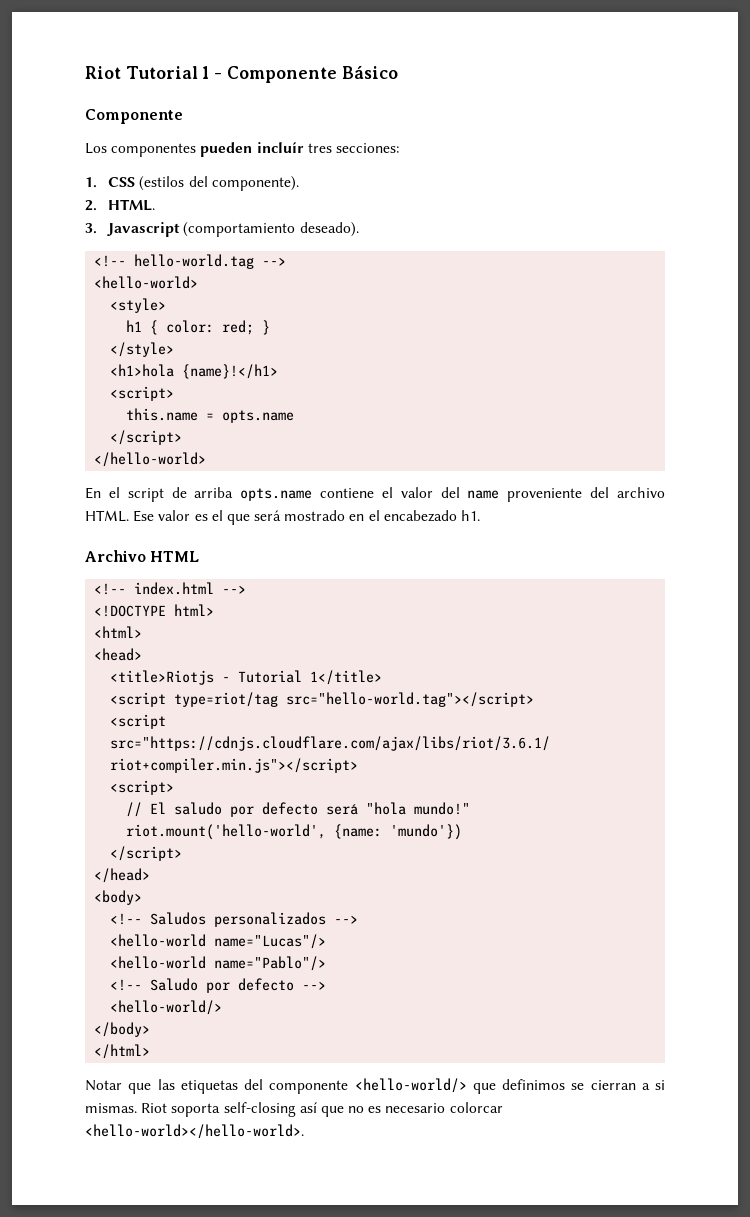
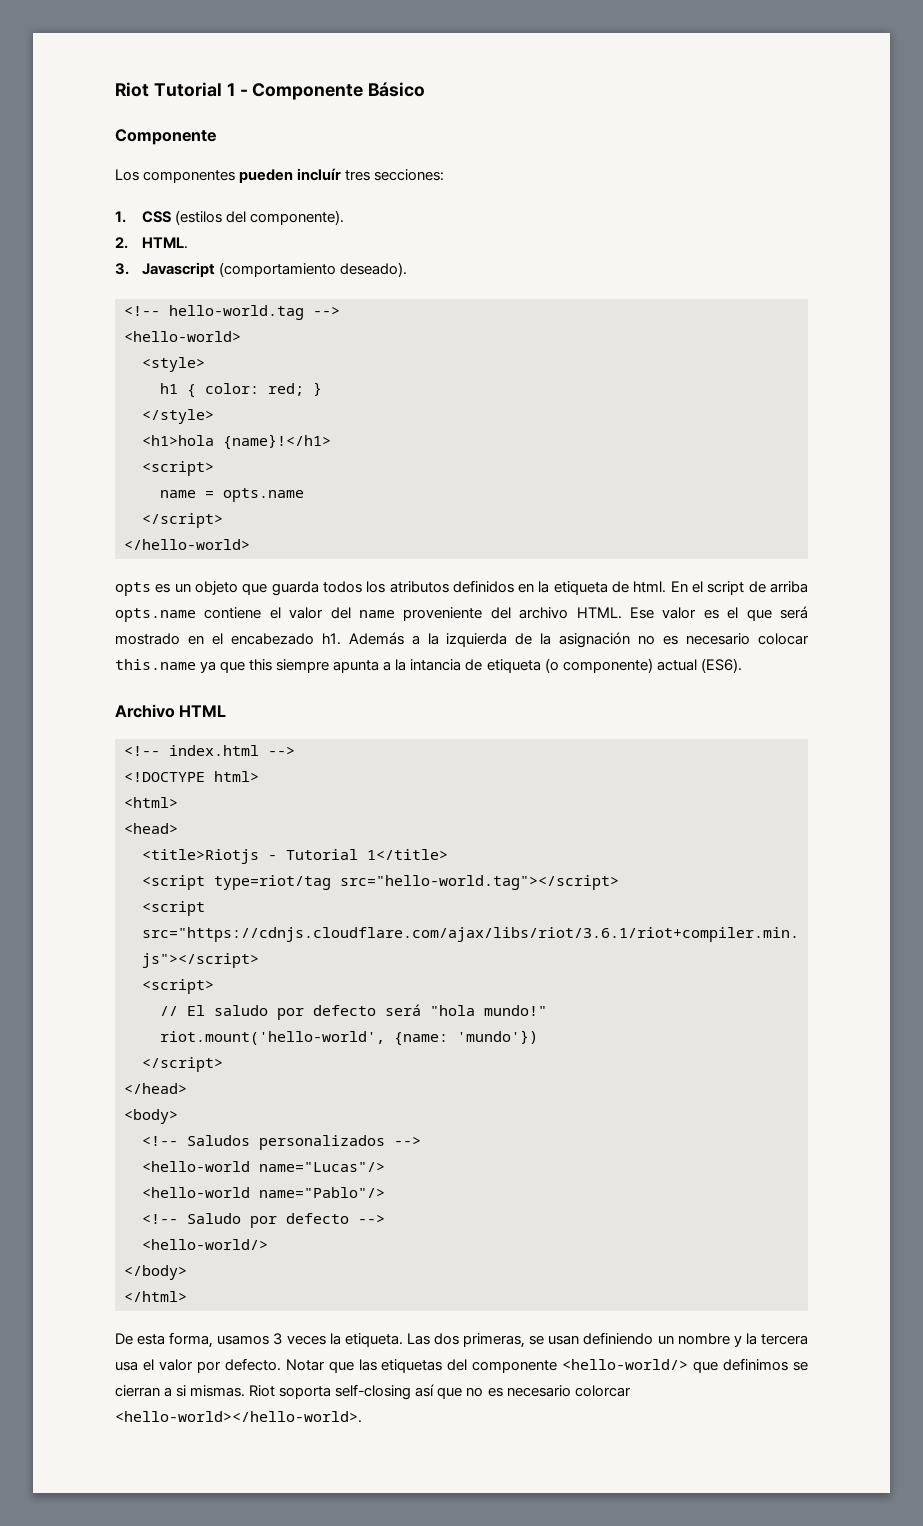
- this.name = opts.name
+ name = opts.name
+ opts es un objeto que guarda todos los atributos definidos en la etiqueta de html.
+ Además a la izquierda de la asignación no es necesario colocar this.name ya que this siempre apunta a la intancia de etiqueta (o componente) actual (ES6).
+ De esta forma, usamos 3 veces la etiqueta. Las dos primeras, se usan definiendo un nombre y la tercera usa el valor por defecto.

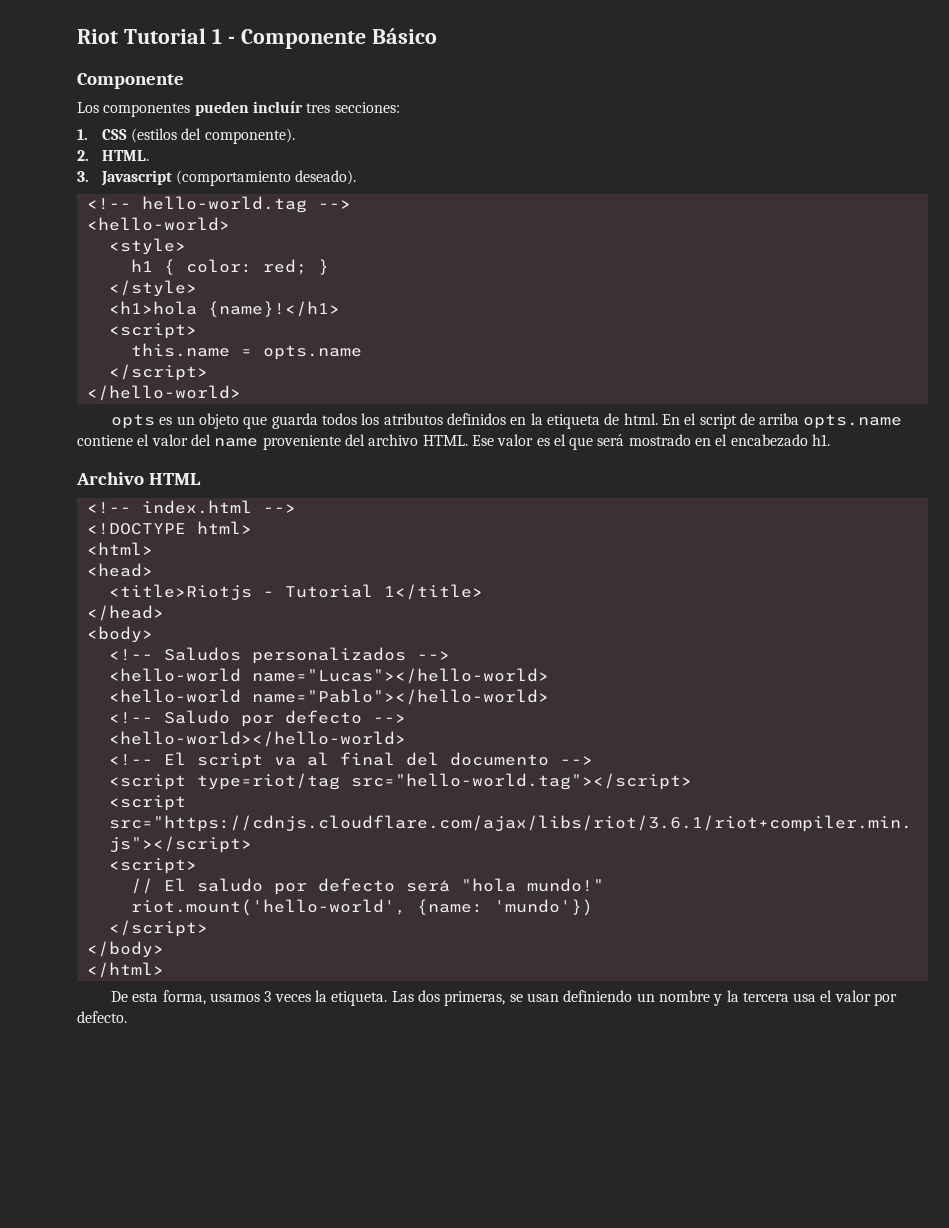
- name = opts.name
+ this.name = opts.name
- Además a la izquierda de la asignación no es necesario colocar this.name ya que this siempre apunta a la intancia de etiqueta (o componente) actual (ES6).
+ </head>
+ <body>
+ <!-- Saludos personalizados -->
+ <hello-world name="Lucas"></hello-world>
+ <hello-world name="Pablo"></hello-world>
+ <!-- Saludo por defecto -->
+ <hello-world></hello-world>
+ <!-- El script va al final del documento -->
- </head>
- <body>
- <!-- Saludos personalizados -->
- <hello-world name="Lucas"/>
- <hello-world name="Pablo"/>
- <!-- Saludo por defecto -->
- <hello-world/>
- Notar que las etiquetas del componente <hello-world/> que definimos se cierran a si mismas. Riot soporta self-closing así que no es necesario colorcar <hello-world></hello-world>.

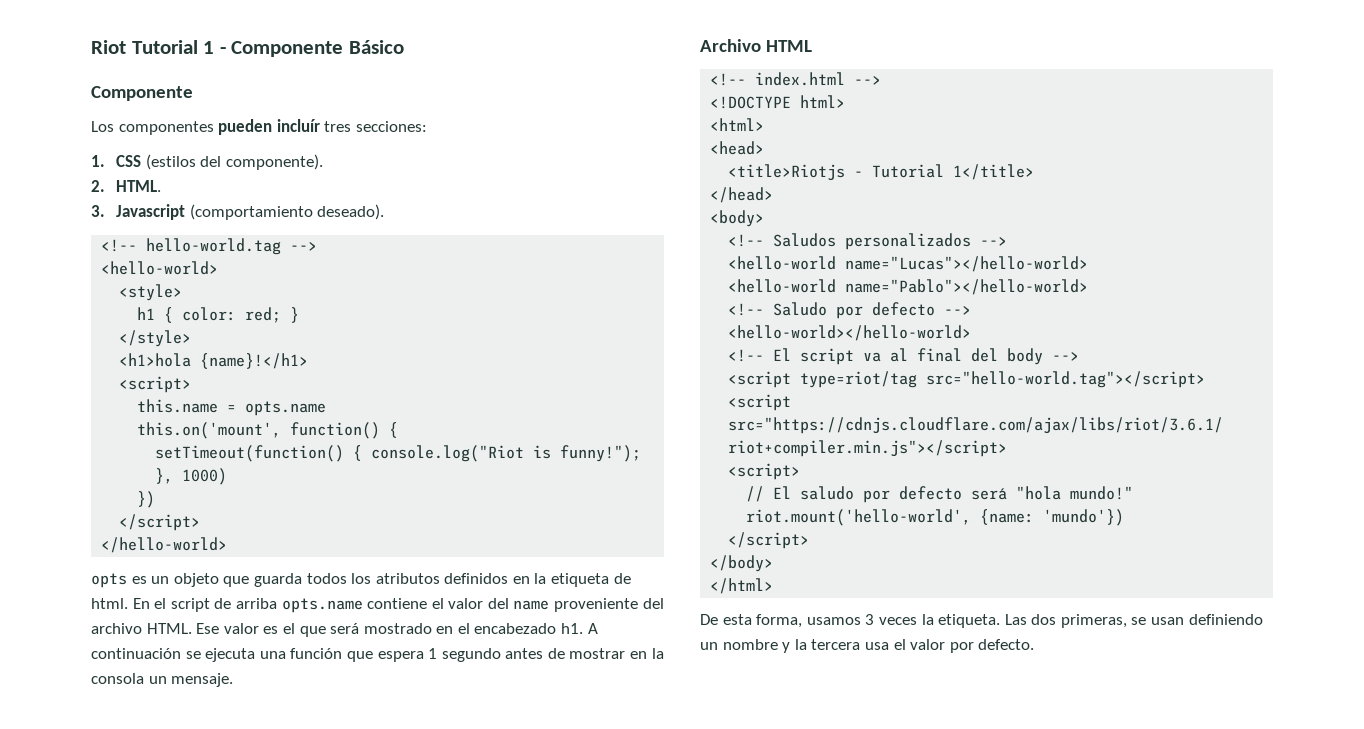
+ this.on('mount', function() {
+ setTimeout(function() { console.log("Riot is funny!"); }, 1000)
+ })
+ A continuación se ejecuta una función que espera 1 segundo antes de mostrar en la consola un mensaje.
- <!-- El script va al final del documento -->
+ <!-- El script va al final del body -->

